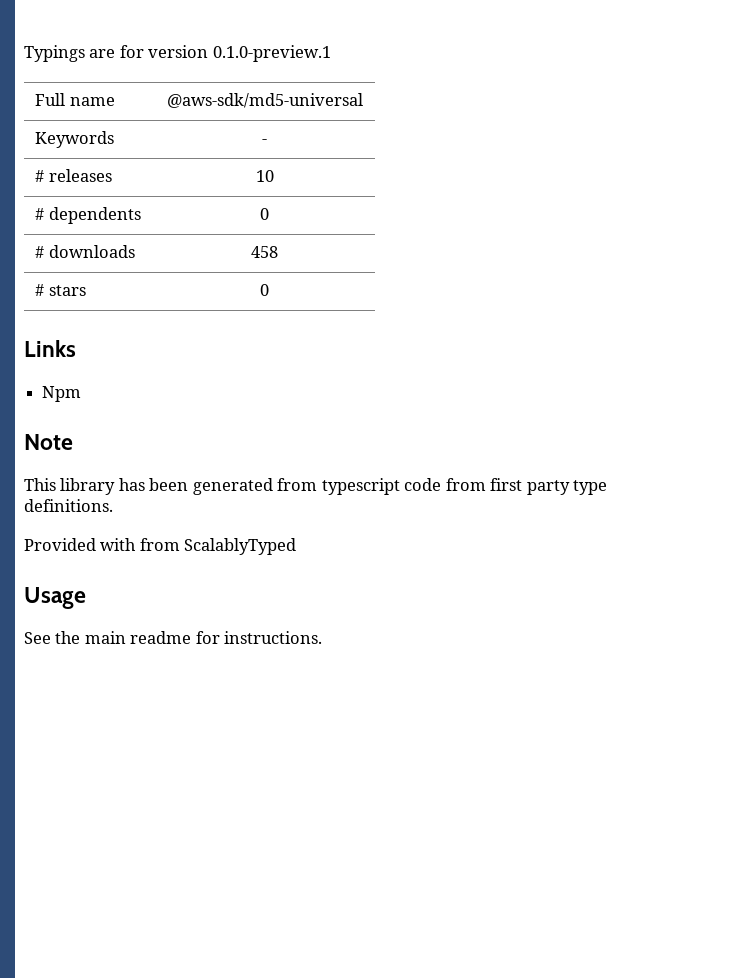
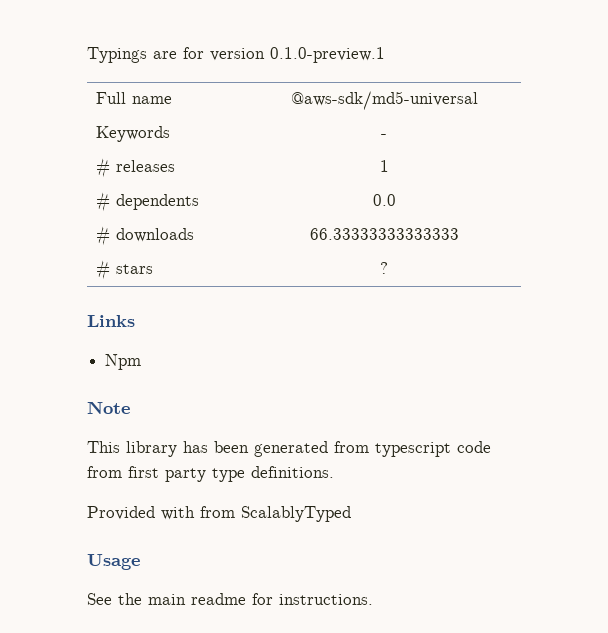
- # releases | 10
+ # releases | 1
- # dependents | 0
+ # dependents | 0.0
- # downloads | 458
+ # downloads | 66.33333333333333
- # stars | 0
+ # stars | ?

